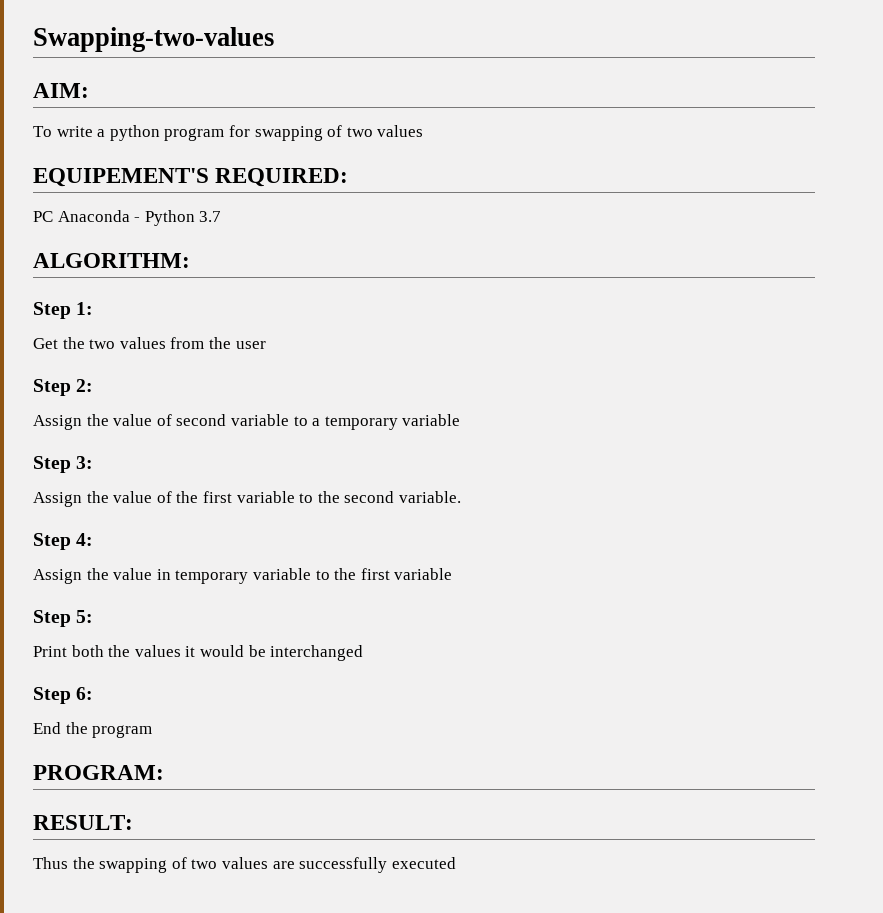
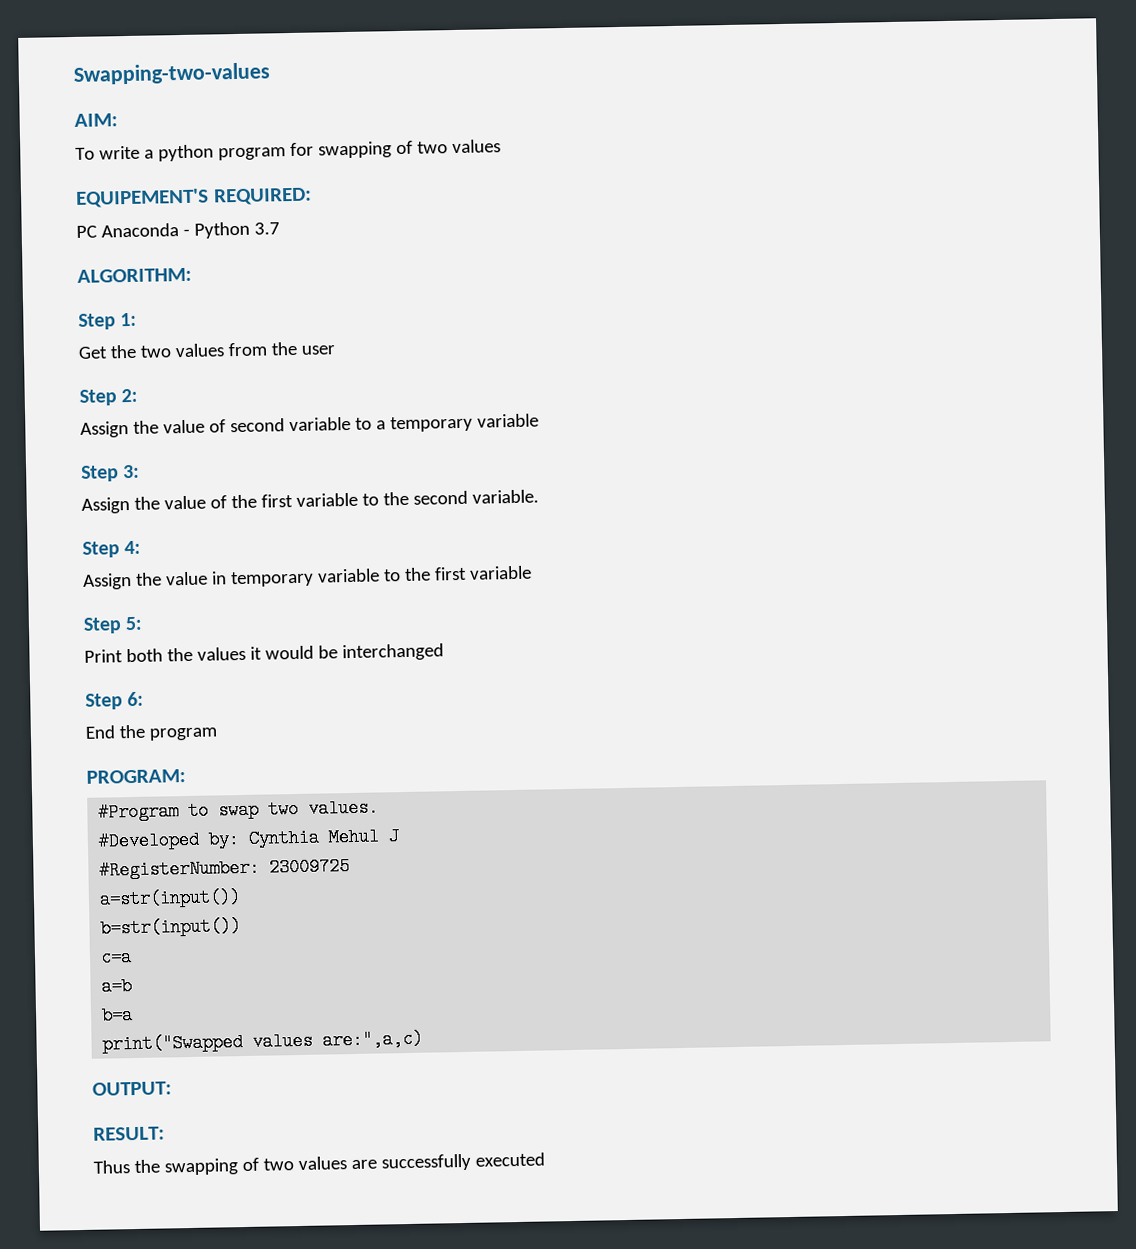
+ #Program to swap two values.
+ #Developed by: Cynthia Mehul J
+ #RegisterNumber: 23009725
+ a=str(input())
+ b=str(input())
+ c=a
+ a=b
+ b=a
+ print("Swapped values are:",a,c)
+ OUTPUT:

